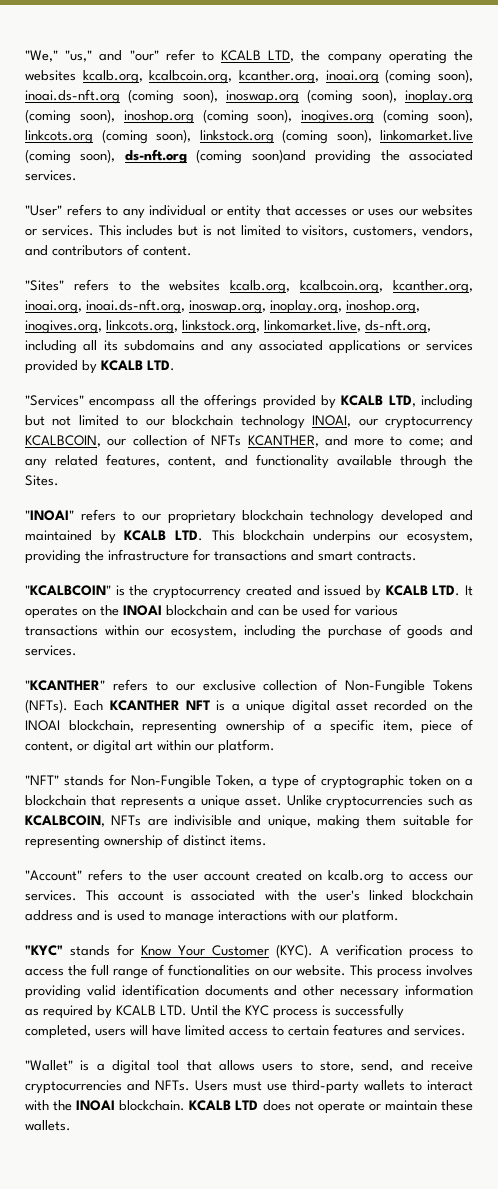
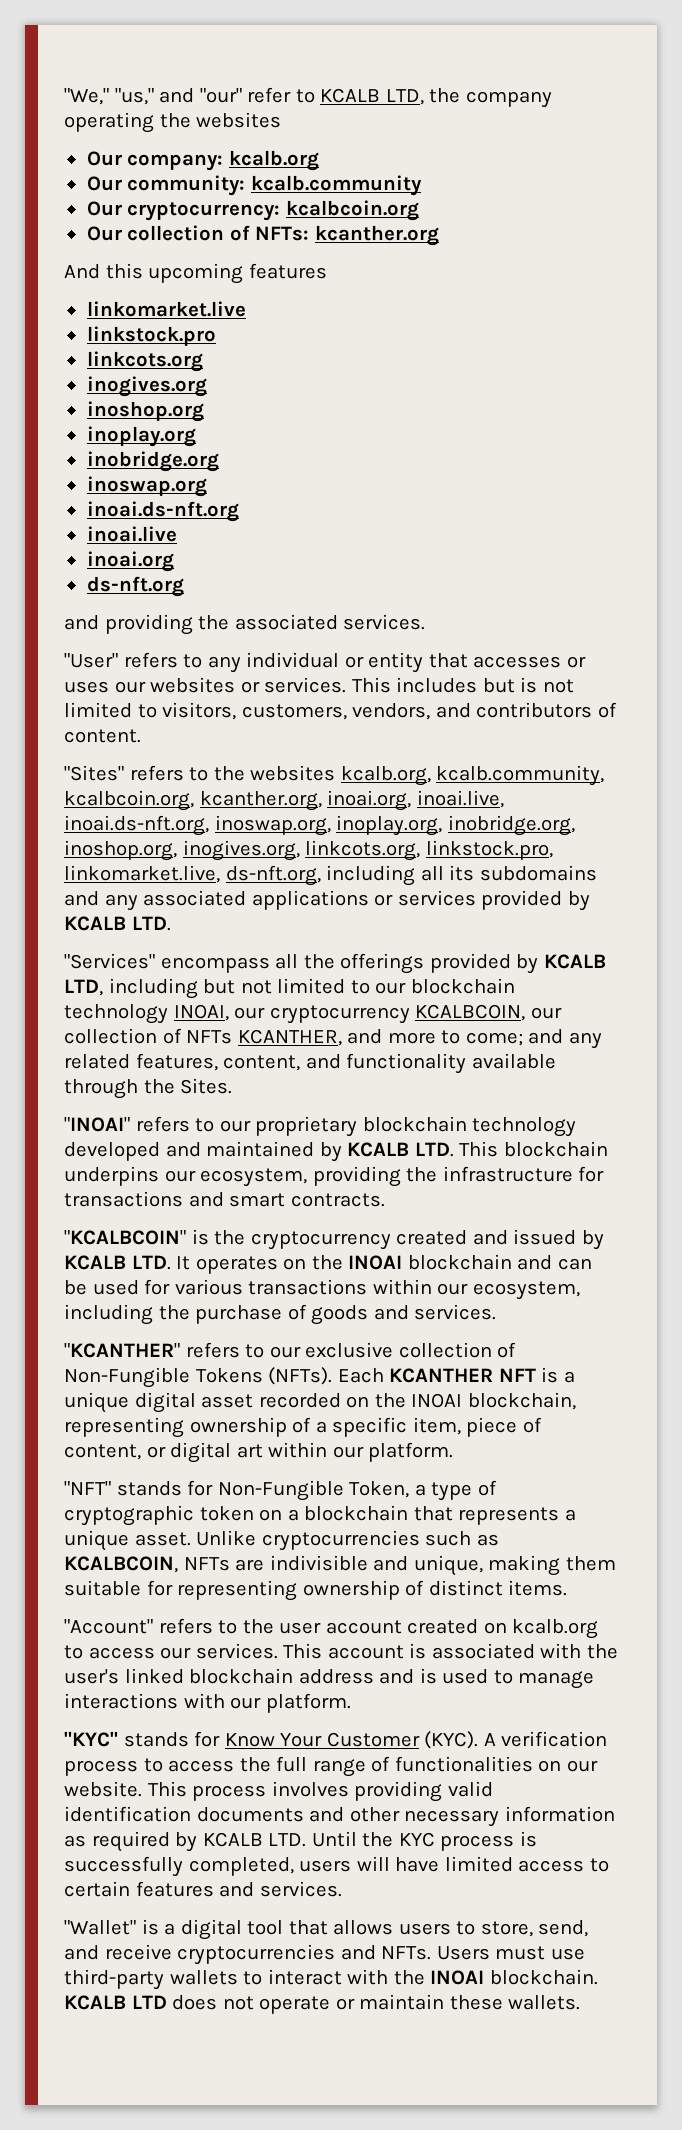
- "We," "us," and "our" refer to KCALB LTD, the company operating the websites kcalb.org, kcalbcoin.org, kcanther.org, inoai.org (coming soon), inoai.ds-nft.org (coming soon), inoswap.org (coming soon), inoplay.org (coming soon), inoshop.org (coming soon), inogives.org (coming soon), linkcots.org (coming soon), linkstock.org (coming soon), linkomarket.live (coming soon), ds-nft.org (coming soon)and providing the associated services.
+ "We," "us," and "our" refer to KCALB LTD, the company operating the websites
+ Our company: kcalb.org
+ Our community: kcalb.community
+ Our cryptocurrency: kcalbcoin.org
+ Our collection of NFTs: kcanther.org
+ And this upcoming features
+ linkomarket.live
+ linkstock.pro
+ linkcots.org
+ inogives.org
+ inoshop.org
+ inoplay.org
+ inobridge.org
+ inoswap.org
+ inoai.ds-nft.org
+ inoai.live
+ inoai.org
+ ds-nft.org
+ and providing the associated services.
- "Sites" refers to the websites kcalb.org, kcalbcoin.org, kcanther.org, inoai.org, inoai.ds-nft.org, inoswap.org, inoplay.org, inoshop.org, inogives.org, linkcots.org, linkstock.org, linkomarket.live, ds-nft.org, including all its subdomains and any associated applications or services provided by KCALB LTD.
+ "Sites" refers to the websites kcalb.org, kcalb.community, kcalbcoin.org, kcanther.org, inoai.org, inoai.live, inoai.ds-nft.org, inoswap.org, inoplay.org, inobridge.org, inoshop.org, inogives.org, linkcots.org, linkstock.pro, linkomarket.live, ds-nft.org, including all its subdomains and any associated applications or services provided by KCALB LTD.

